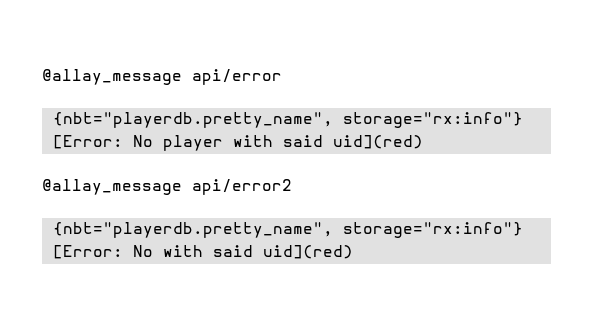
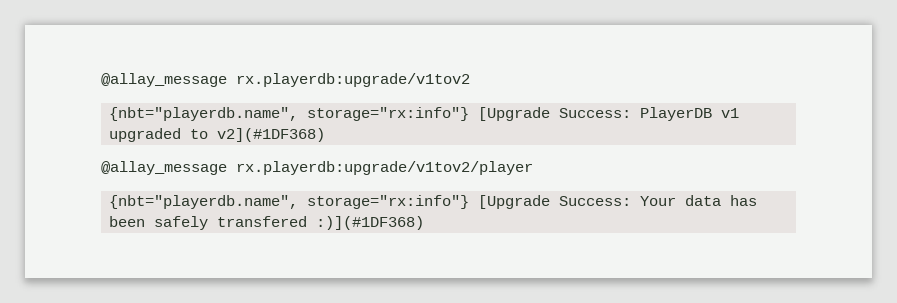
- @allay_message api/error
- {nbt="playerdb.pretty_name", storage="rx:info"} [Error: No player with said uid](red)
- @allay_message api/error2
- {nbt="playerdb.pretty_name", storage="rx:info"} [Error: No with said uid](red)
+ @allay_message rx.playerdb:upgrade/v1tov2
+ {nbt="playerdb.name", storage="rx:info"} [Upgrade Success: PlayerDB v1 upgraded to v2](#1DF368)
+ @allay_message rx.playerdb:upgrade/v1tov2/player
+ {nbt="playerdb.name", storage="rx:info"} [Upgrade Success: Your data has been safely transfered :)](#1DF368)

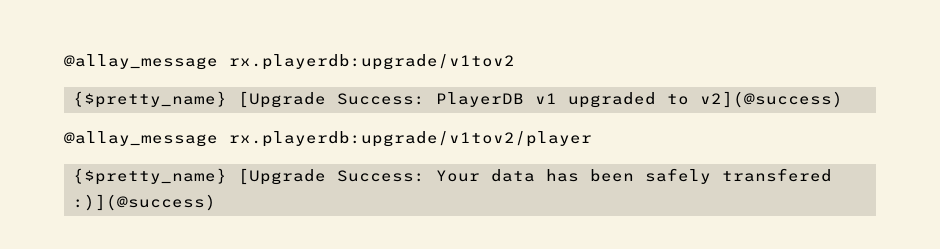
- {nbt="playerdb.name", storage="rx:info"} [Upgrade Success: PlayerDB v1 upgraded to v2](#1DF368)
+ {$pretty_name} [Upgrade Success: PlayerDB v1 upgraded to v2](@success)
- {nbt="playerdb.name", storage="rx:info"} [Upgrade Success: Your data has been safely transfered :)](#1DF368)
+ {$pretty_name} [Upgrade Success: Your data has been safely transfered :)](@success)

